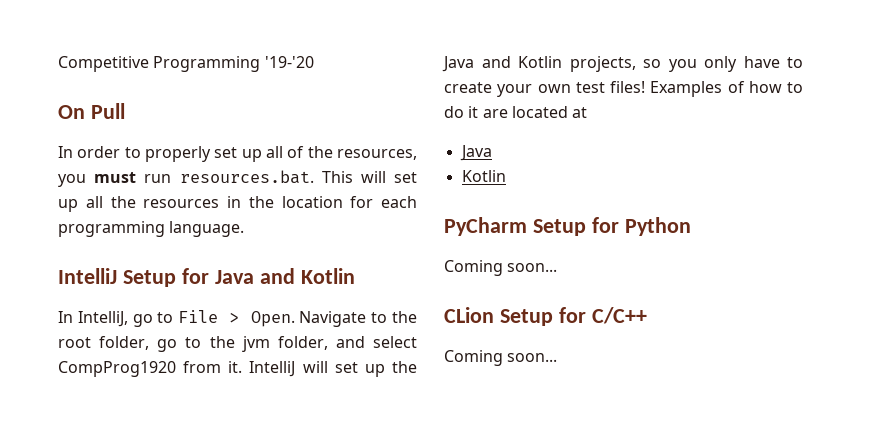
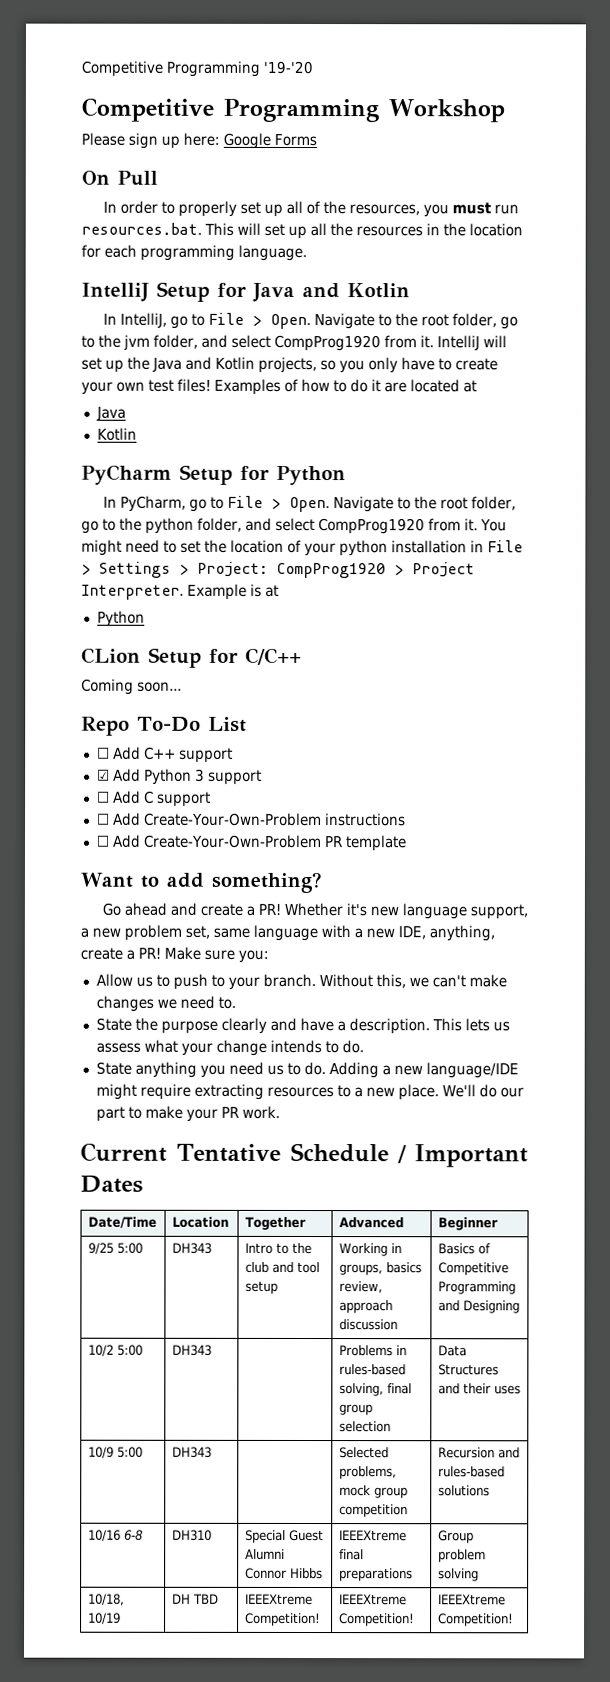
+ Competitive Programming Workshop
+ Please sign up here: Google Forms
  PyCharm Setup for Python
- Coming soon...
+ In PyCharm, go to File > Open. Navigate to the root folder, go to the python folder, and select CompProg1920 from it. You might need to set the location of your python installation in File > Settings > Project: CompProg1920 > Project Interpreter. Example is at
+ Python
+ Repo To-Do List
+ ☐ Add C++ support
+ ☑ Add Python 3 support
+ ☐ Add C support
+ ☐ Add Create-Your-Own-Problem instructions
+ ☐ Add Create-Your-Own-Problem PR template
+ Want to add something?
+ Go ahead and create a PR! Whether it's new language support, a new problem set, same language with a new IDE, anything, create a PR! Make sure you:
+ Allow us to push to your branch. Without this, we can't make changes we need to.
+ State the purpose clearly and have a description. This lets us assess what your change intends to do.
+ State anything you need us to do. Adding a new language/IDE might require extracting resources to a new place. We'll do our part to make your PR work.
+ Current Tentative Schedule / Important Dates
+ Date/Time | Location | Together | Advanced | Beginner
+ 9/25 5:00 | DH343 | Intro to the club and tool setup | Working in groups, basics review, approach discussion | Basics of Competitive Programming and Designing
+ 10/2 5:00 | DH343 | | Problems in rules-based solving, final group selection | Data Structures and their uses
+ 10/9 5:00 | DH343 | | Selected problems, mock group competition | Recursion and rules-based solutions
+ 10/16 6-8 | DH310 | Special Guest Alumni Connor Hibbs | IEEEXtreme final preparations | Group problem solving
+ 10/18, 10/19 | DH TBD | IEEEXtreme Competition! | IEEEXtreme Competition! | IEEEXtreme Competition!

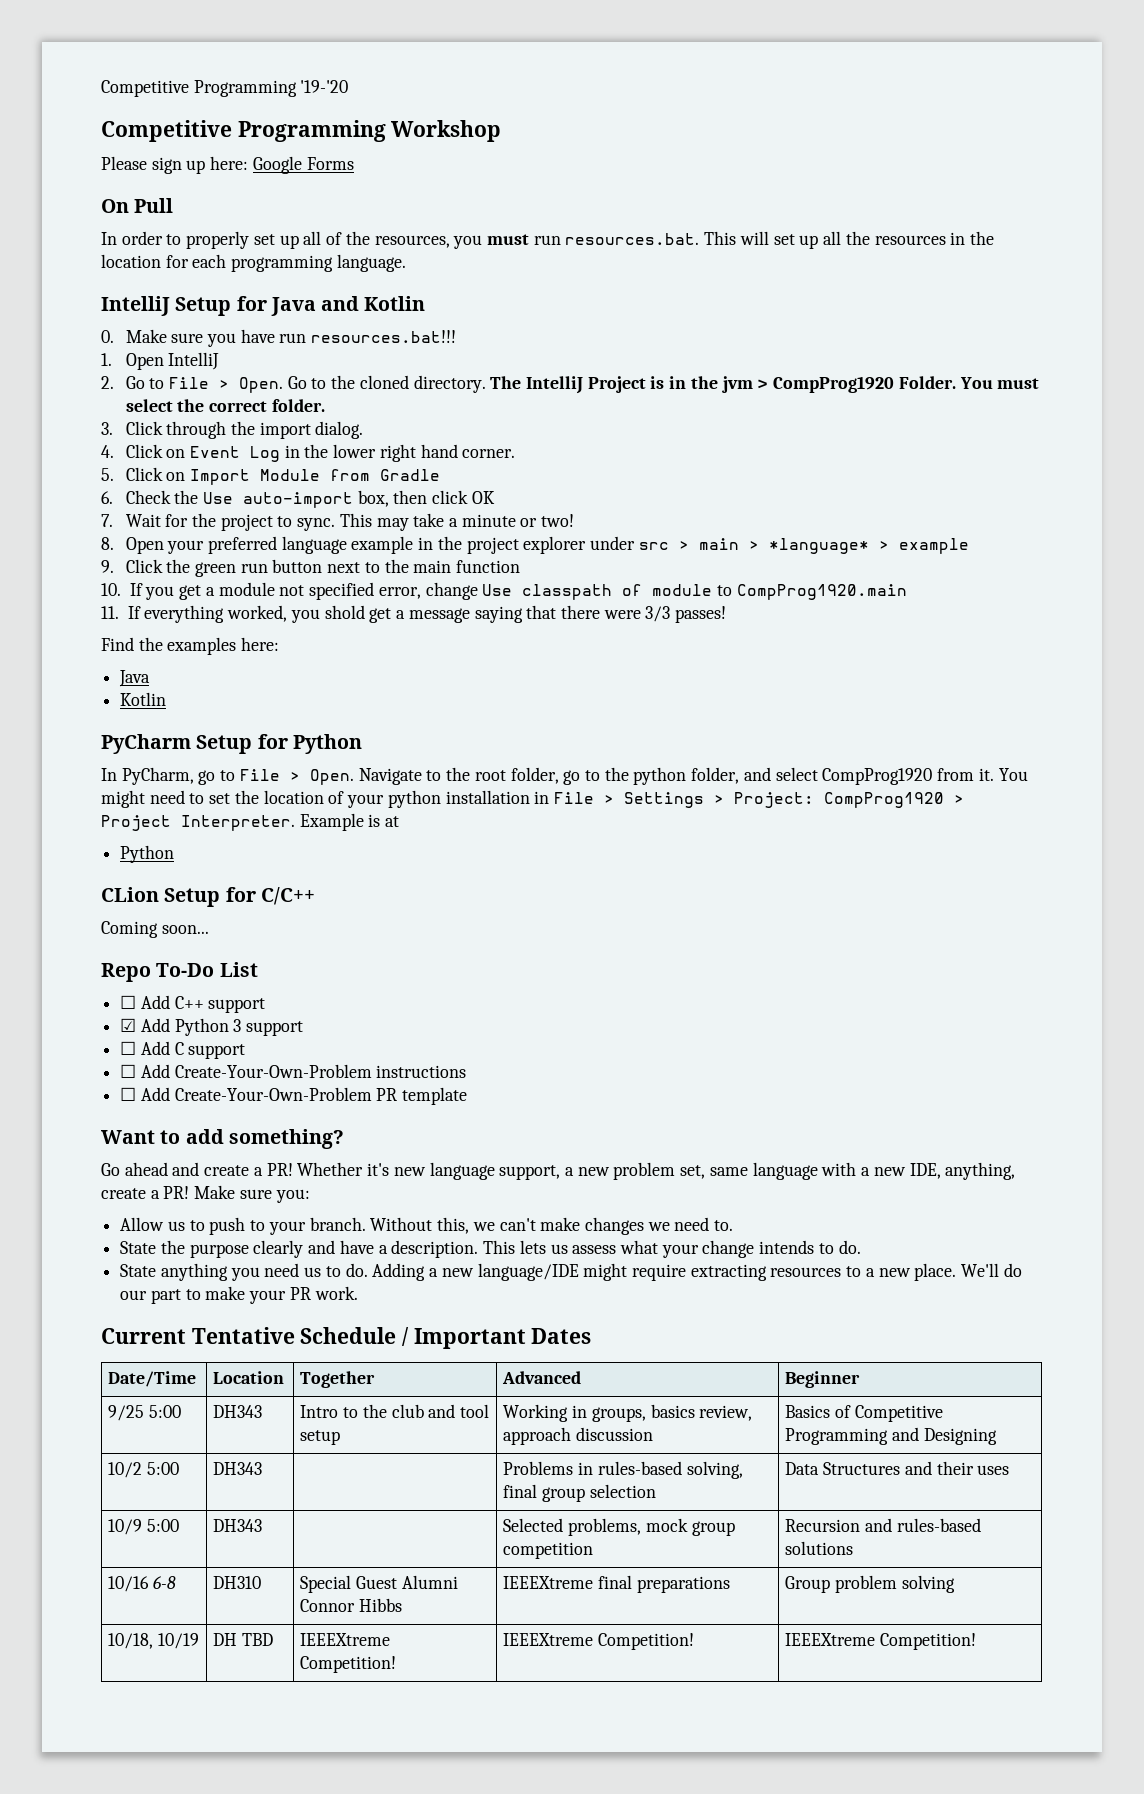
- In IntelliJ, go to File > Open. Navigate to the root folder, go to the jvm folder, and select CompProg1920 from it. IntelliJ will set up the Java and Kotlin projects, so you only have to create your own test files! Examples of how to do it are located at
+ 0. Make sure you have run resources.bat!!!
+ 1. Open IntelliJ
+ 2. Go to File > Open. Go to the cloned directory. The IntelliJ Project is in the jvm > CompProg1920 Folder. You must select the correct folder.
+ 3. Click through the import dialog.
+ 4. Click on Event Log in the lower right hand corner.
+ 5. Click on Import Module from Gradle
+ 6. Check the Use auto-import box, then click OK
+ 7. Wait for the project to sync. This may take a minute or two!
+ 8. Open your preferred language example in the project explorer under src > main > *language* > example
+ 9. Click the green run button next to the main function
+ 10. If you get a module not specified error, change Use classpath of module to CompProg1920.main
+ 11. If everything worked, you shold get a message saying that there were 3/3 passes!
+ Find the examples here:

